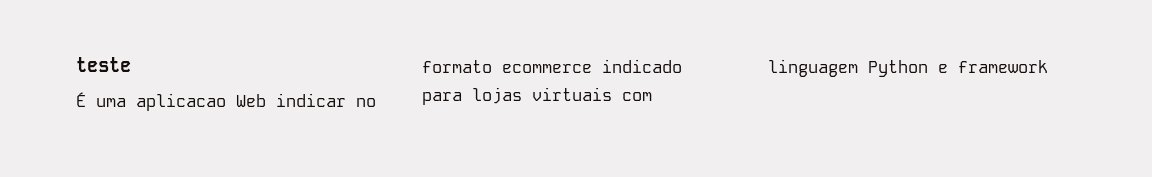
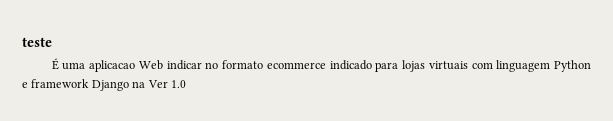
- É uma aplicacao Web indicar no formato ecommerce indicado para lojas virtuais com linguagem Python e framework
+ É uma aplicacao Web indicar no formato ecommerce indicado para lojas virtuais com linguagem Python e framework Django na Ver 1.0

